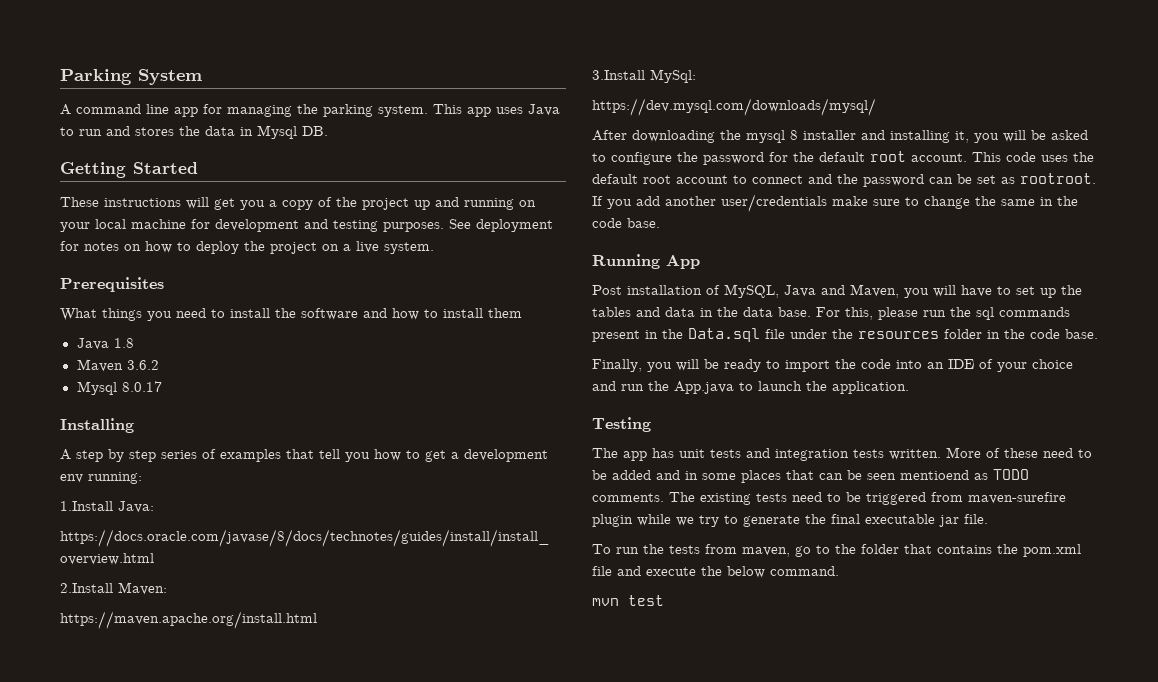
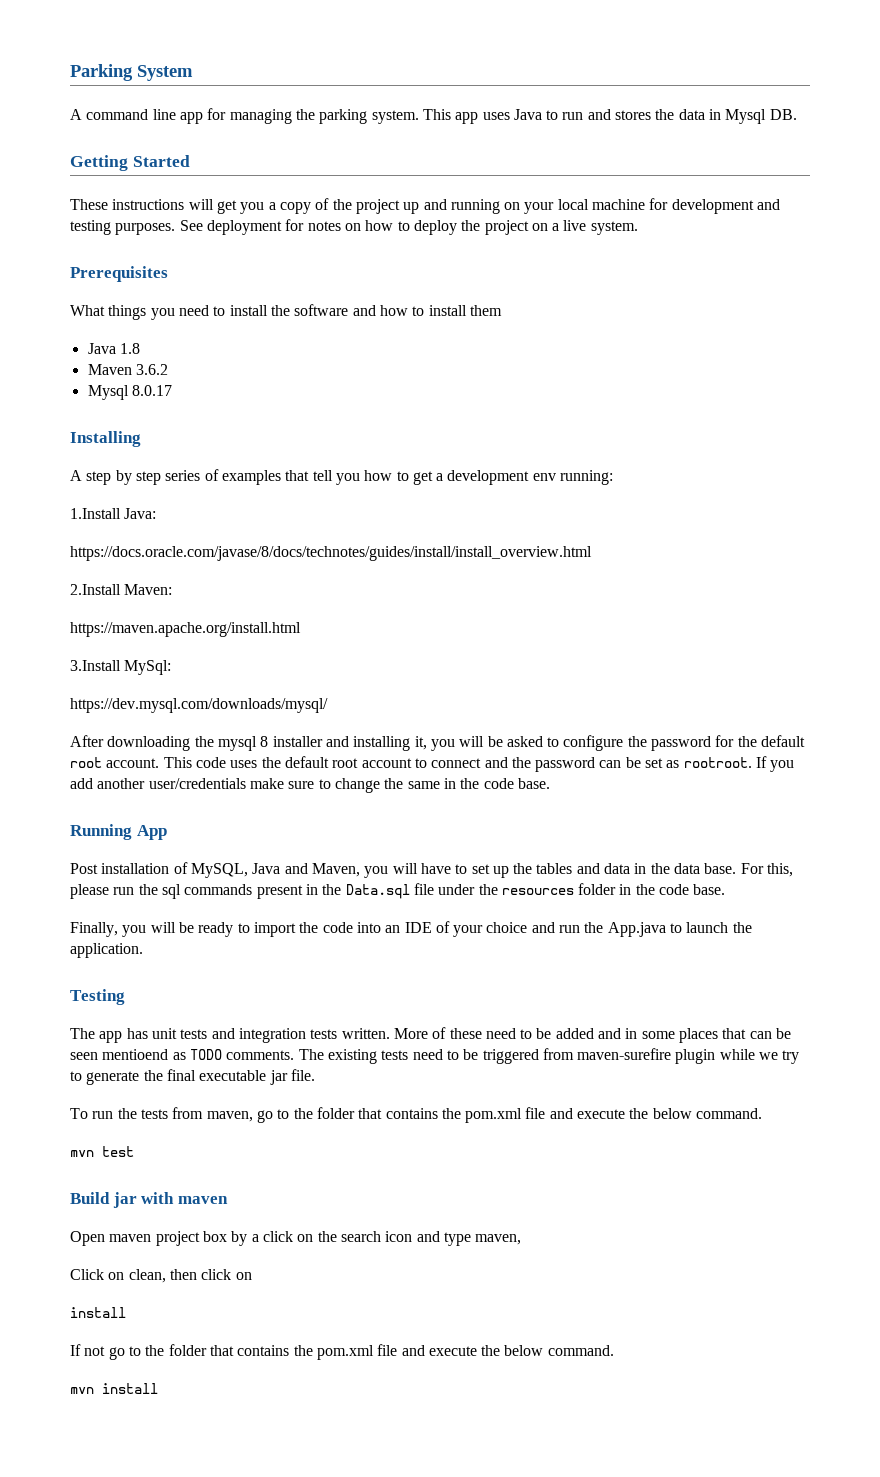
+ Build jar with maven
+ Open maven project box by a click on the search icon and type maven,
+ Click on clean, then click on
+ install
+ If not go to the folder that contains the pom.xml file and execute the below command.
+ mvn install

